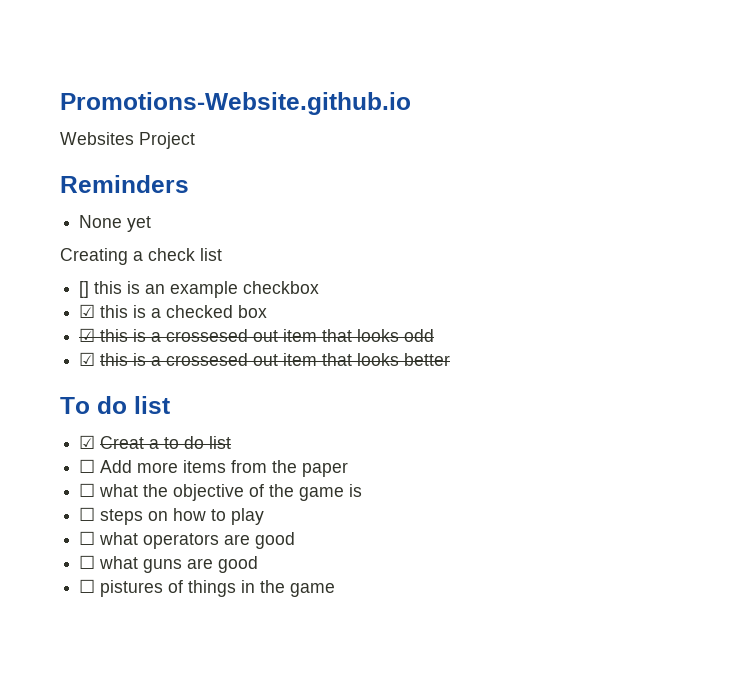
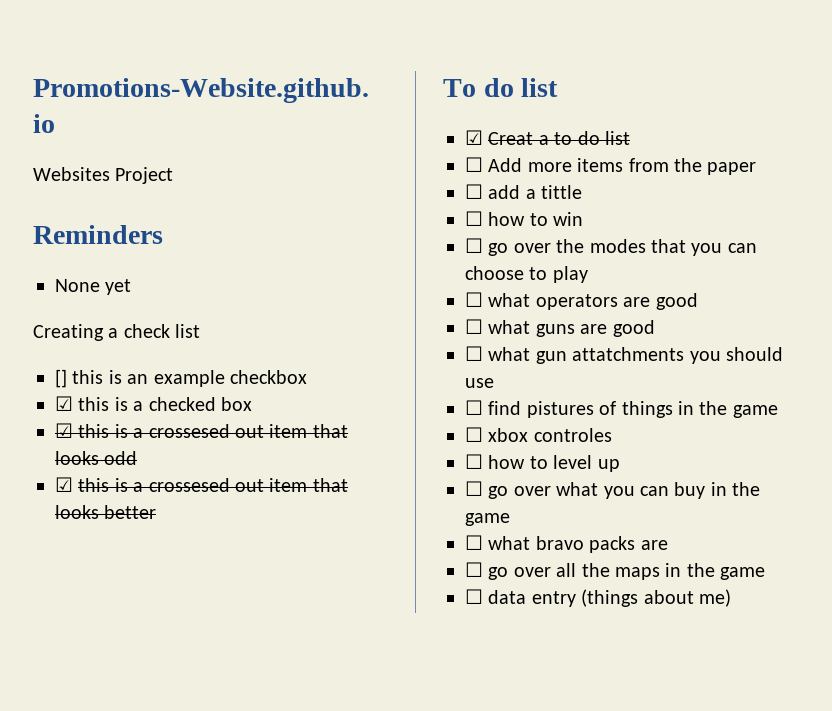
- ☐ what the objective of the game is
- ☐ steps on how to play
+ ☐ add a tittle
+ ☐ how to win
+ ☐ go over the modes that you can choose to play
- ☐ pistures of things in the game
+ ☐ what gun attatchments you should use
+ ☐ find pistures of things in the game
+ ☐ xbox controles
+ ☐ how to level up
+ ☐ go over what you can buy in the game
+ ☐ what bravo packs are
+ ☐ go over all the maps in the game
+ ☐ data entry (things about me)

